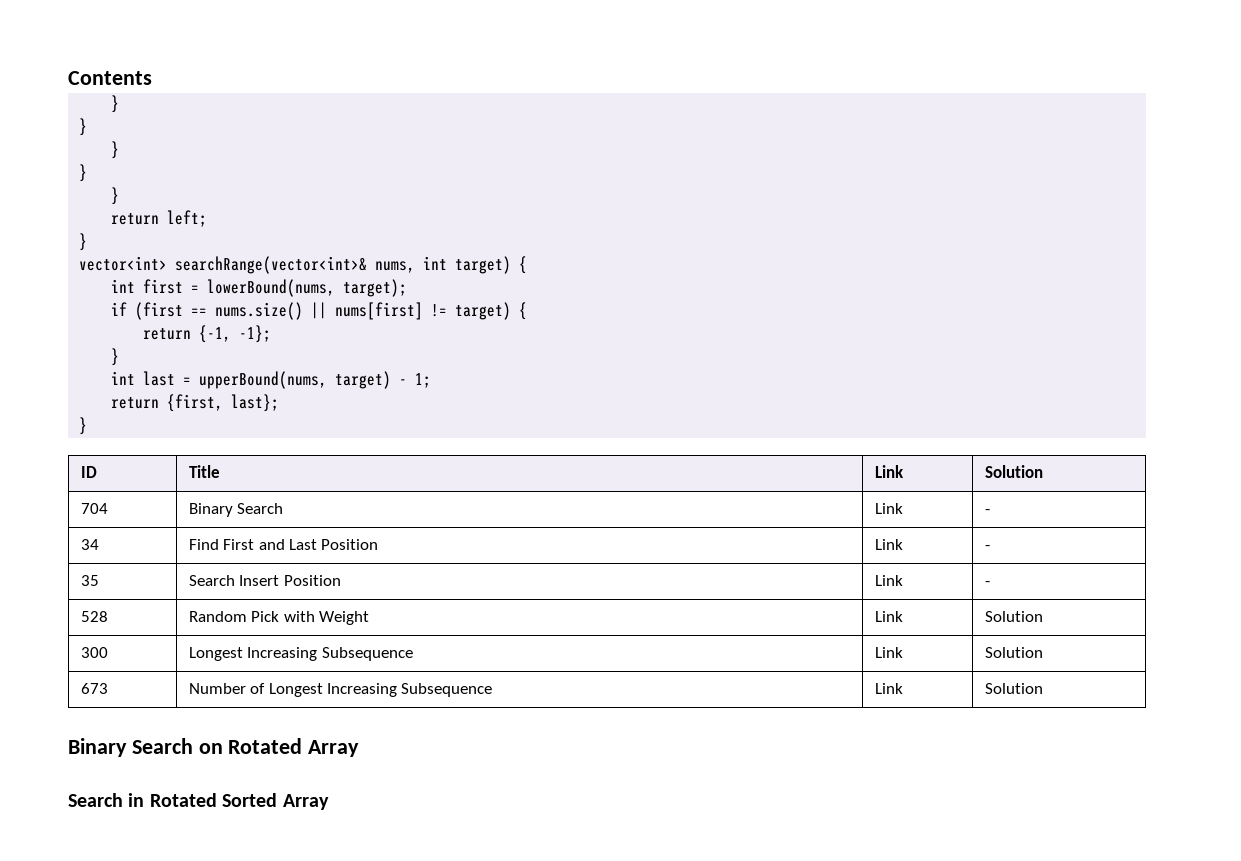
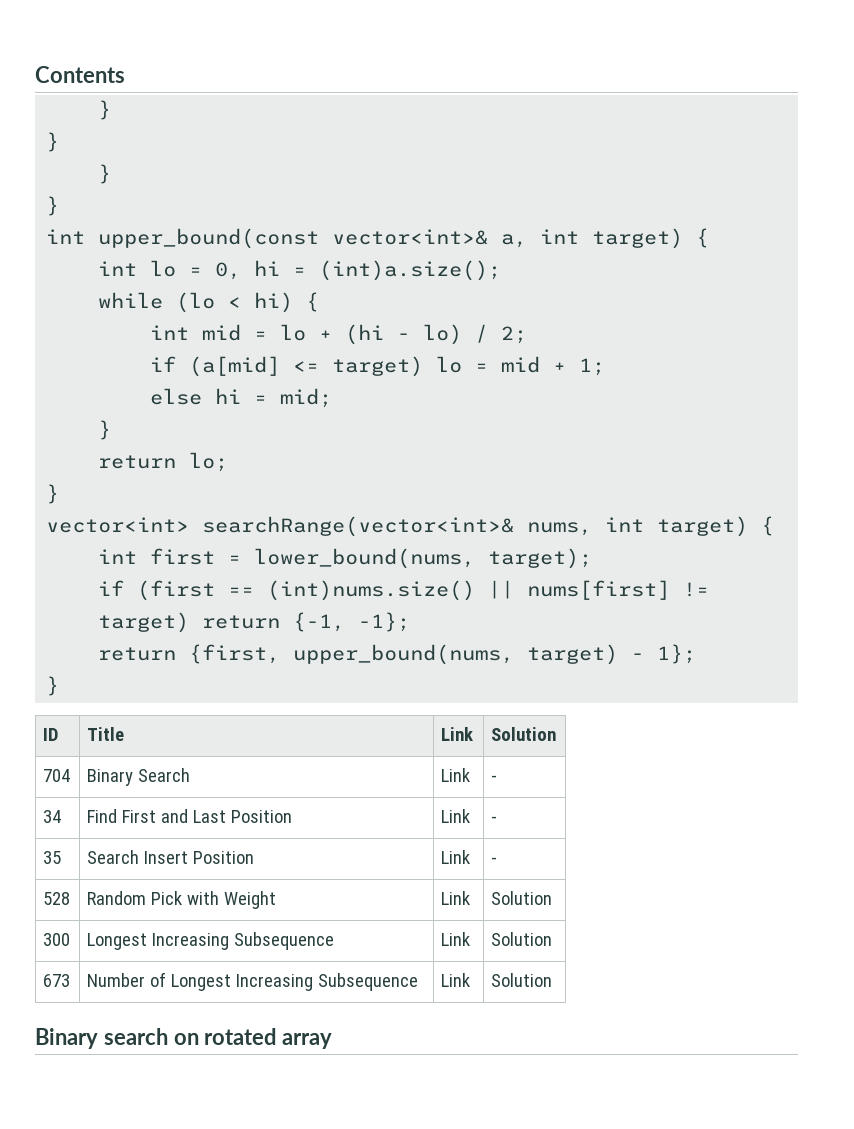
+ int upper_bound(const vector<int>& a, int target) {
+ int lo = 0, hi = (int)a.size();
+ while (lo < hi) {
+ int mid = lo + (hi - lo) / 2;
+ if (a[mid] <= target) lo = mid + 1;
+ else hi = mid;
- return left;
+ return lo;
- int first = lowerBound(nums, target);
+ int first = lower_bound(nums, target);
- if (first == nums.size() || nums[first] != target) {
- return {-1, -1};
- }
- int last = upperBound(nums, target) - 1;
- return {first, last};
+ if (first == (int)nums.size() || nums[first] != target) return {-1, -1};
+ return {first, upper_bound(nums, target) - 1};
- Binary Search on Rotated Array
- Search in Rotated Sorted Array
+ Binary search on rotated array

